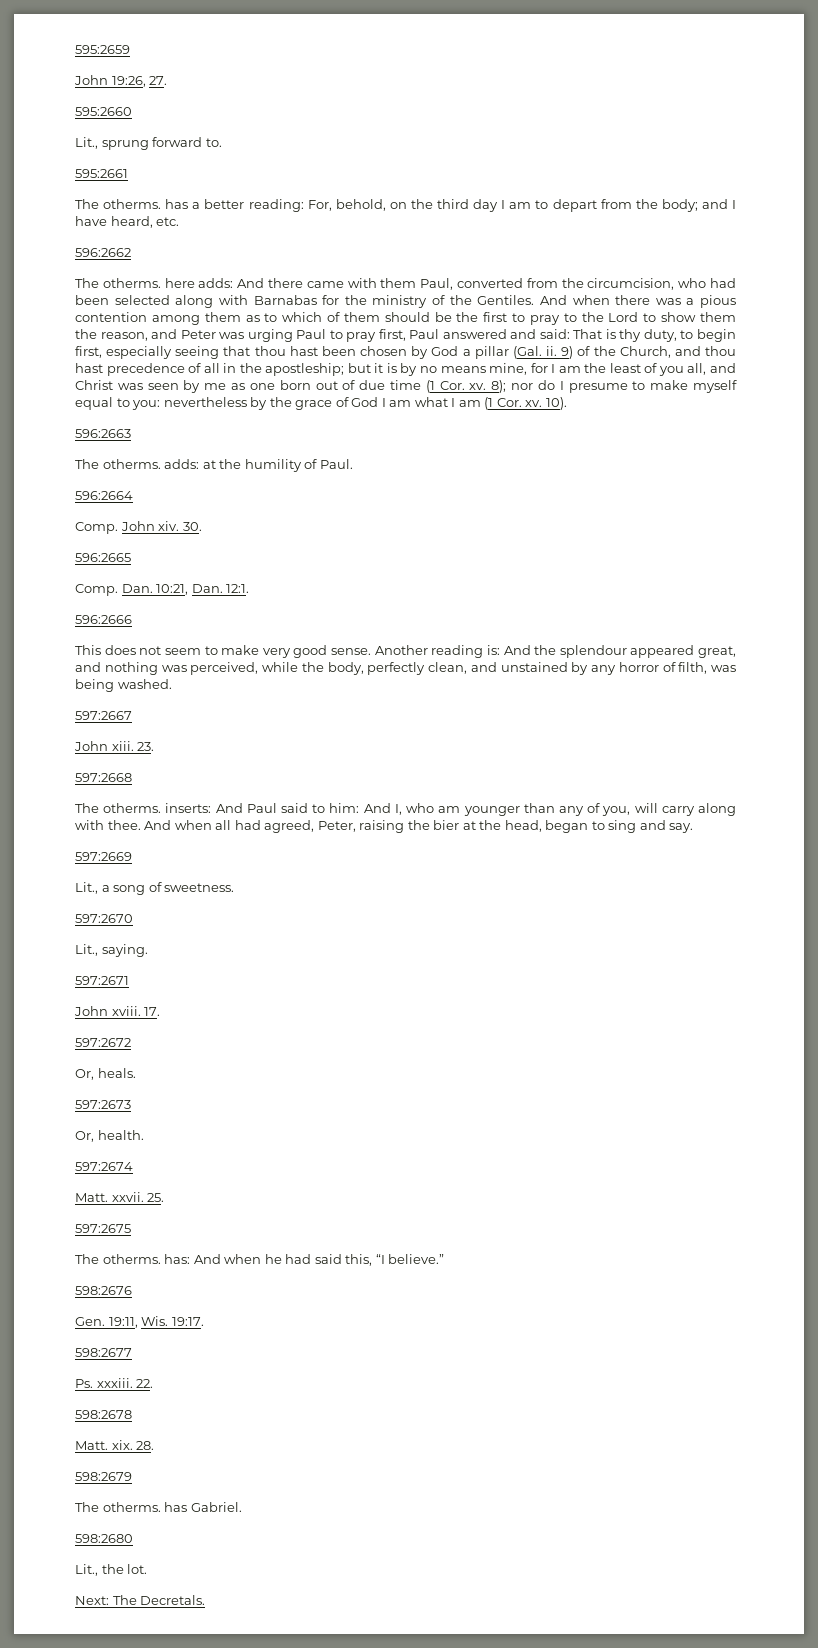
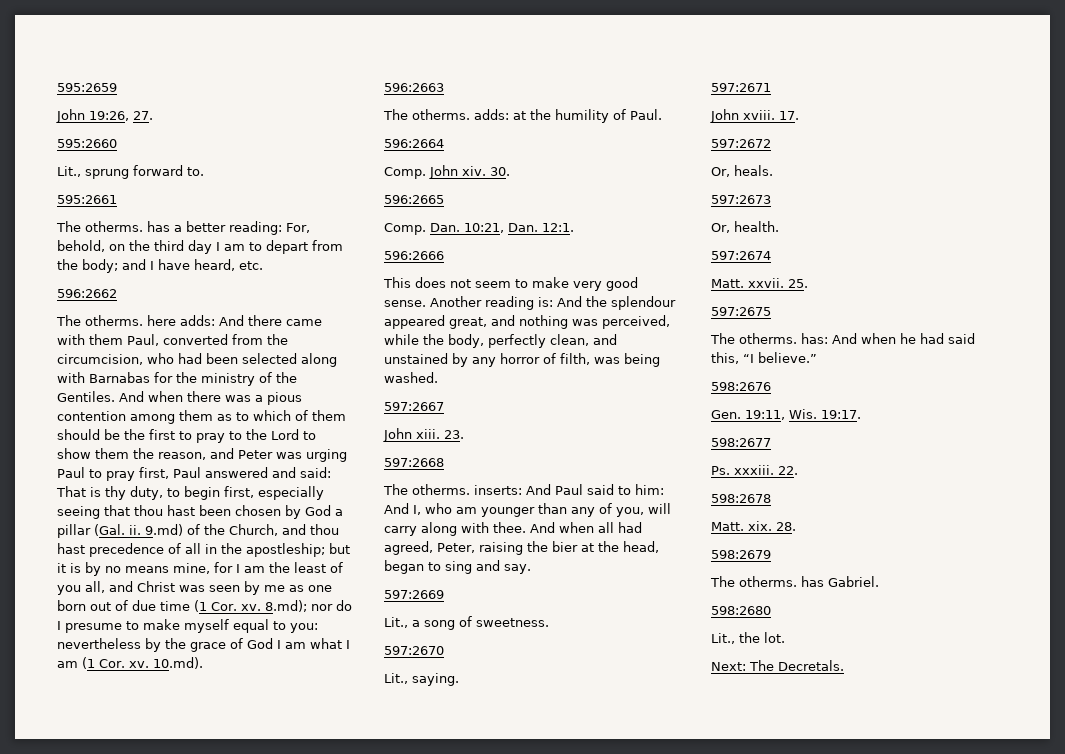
- 9) of the Church, and thou hast precedence of all in the apostleship; but it is by no means mine, for I am the least of you all, and Christ was seen by me as one born out of due time (1 Cor. xv.
+ 9.md) of the Church, and thou hast precedence of all in the apostleship; but it is by no means mine, for I am the least of you all, and Christ was seen by me as one born out of due time (1 Cor. xv.
- 8); nor do I presume to make myself equal to you: nevertheless by the grace of God I am what I am (1 Cor. xv.
+ 8.md); nor do I presume to make myself equal to you: nevertheless by the grace of God I am what I am (1 Cor. xv.
- 10).
+ 10.md).

